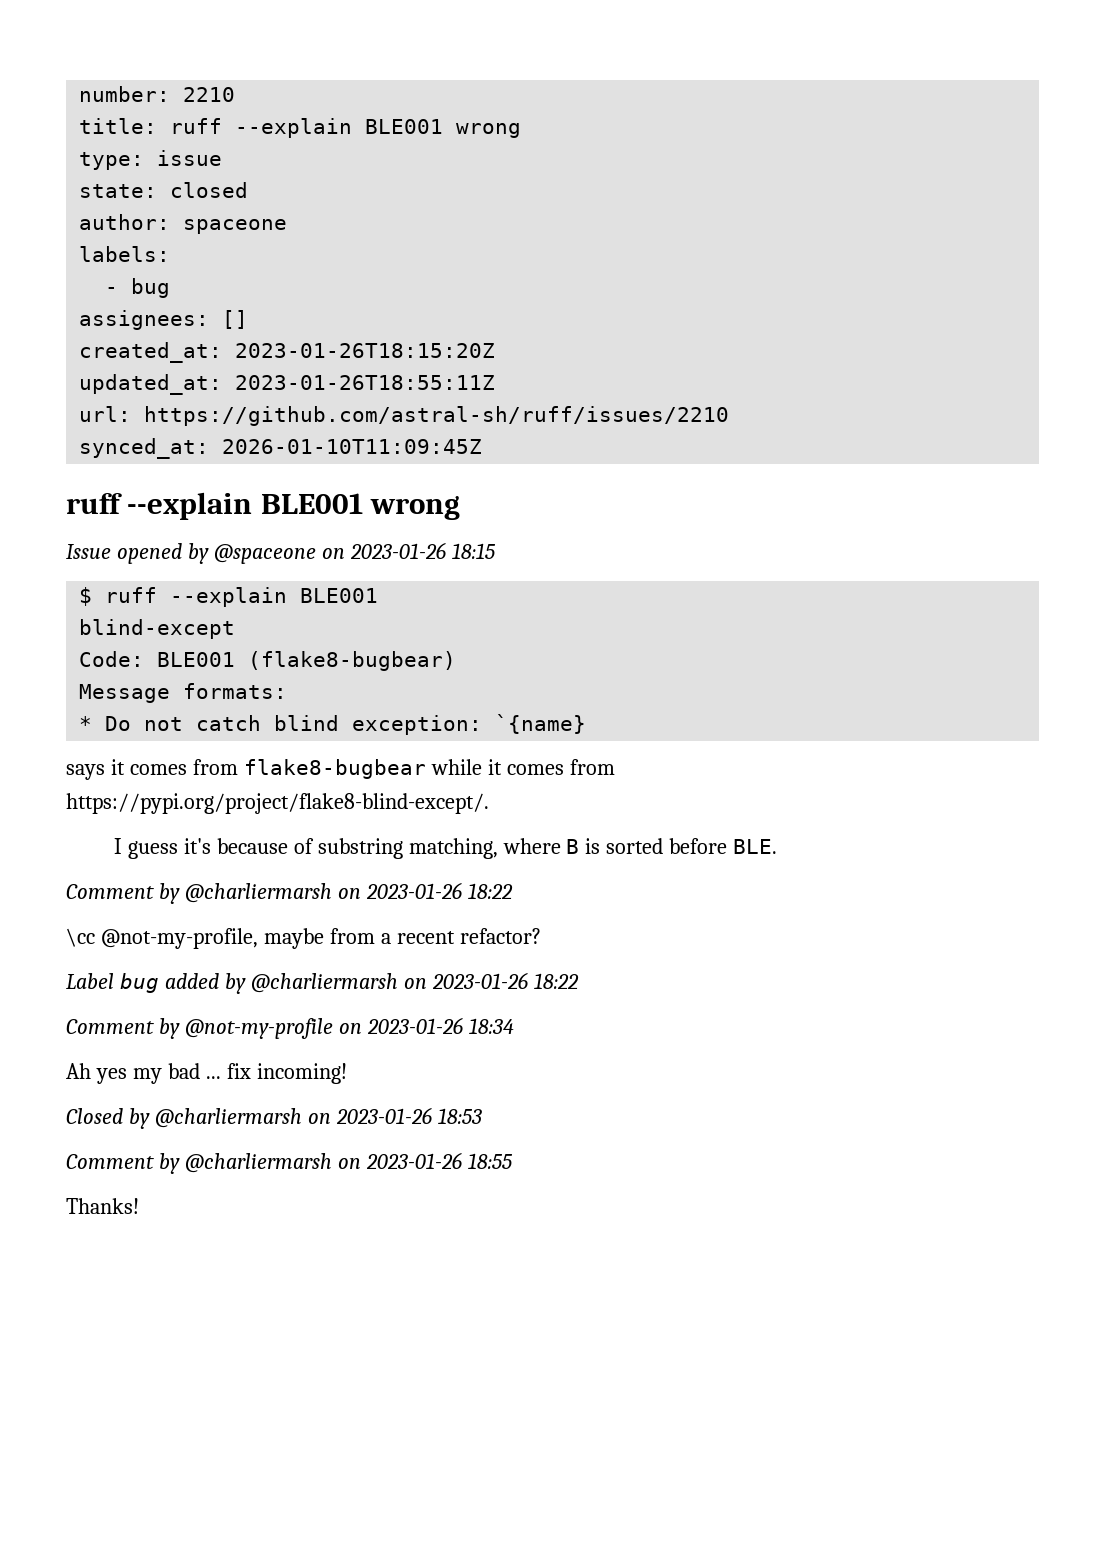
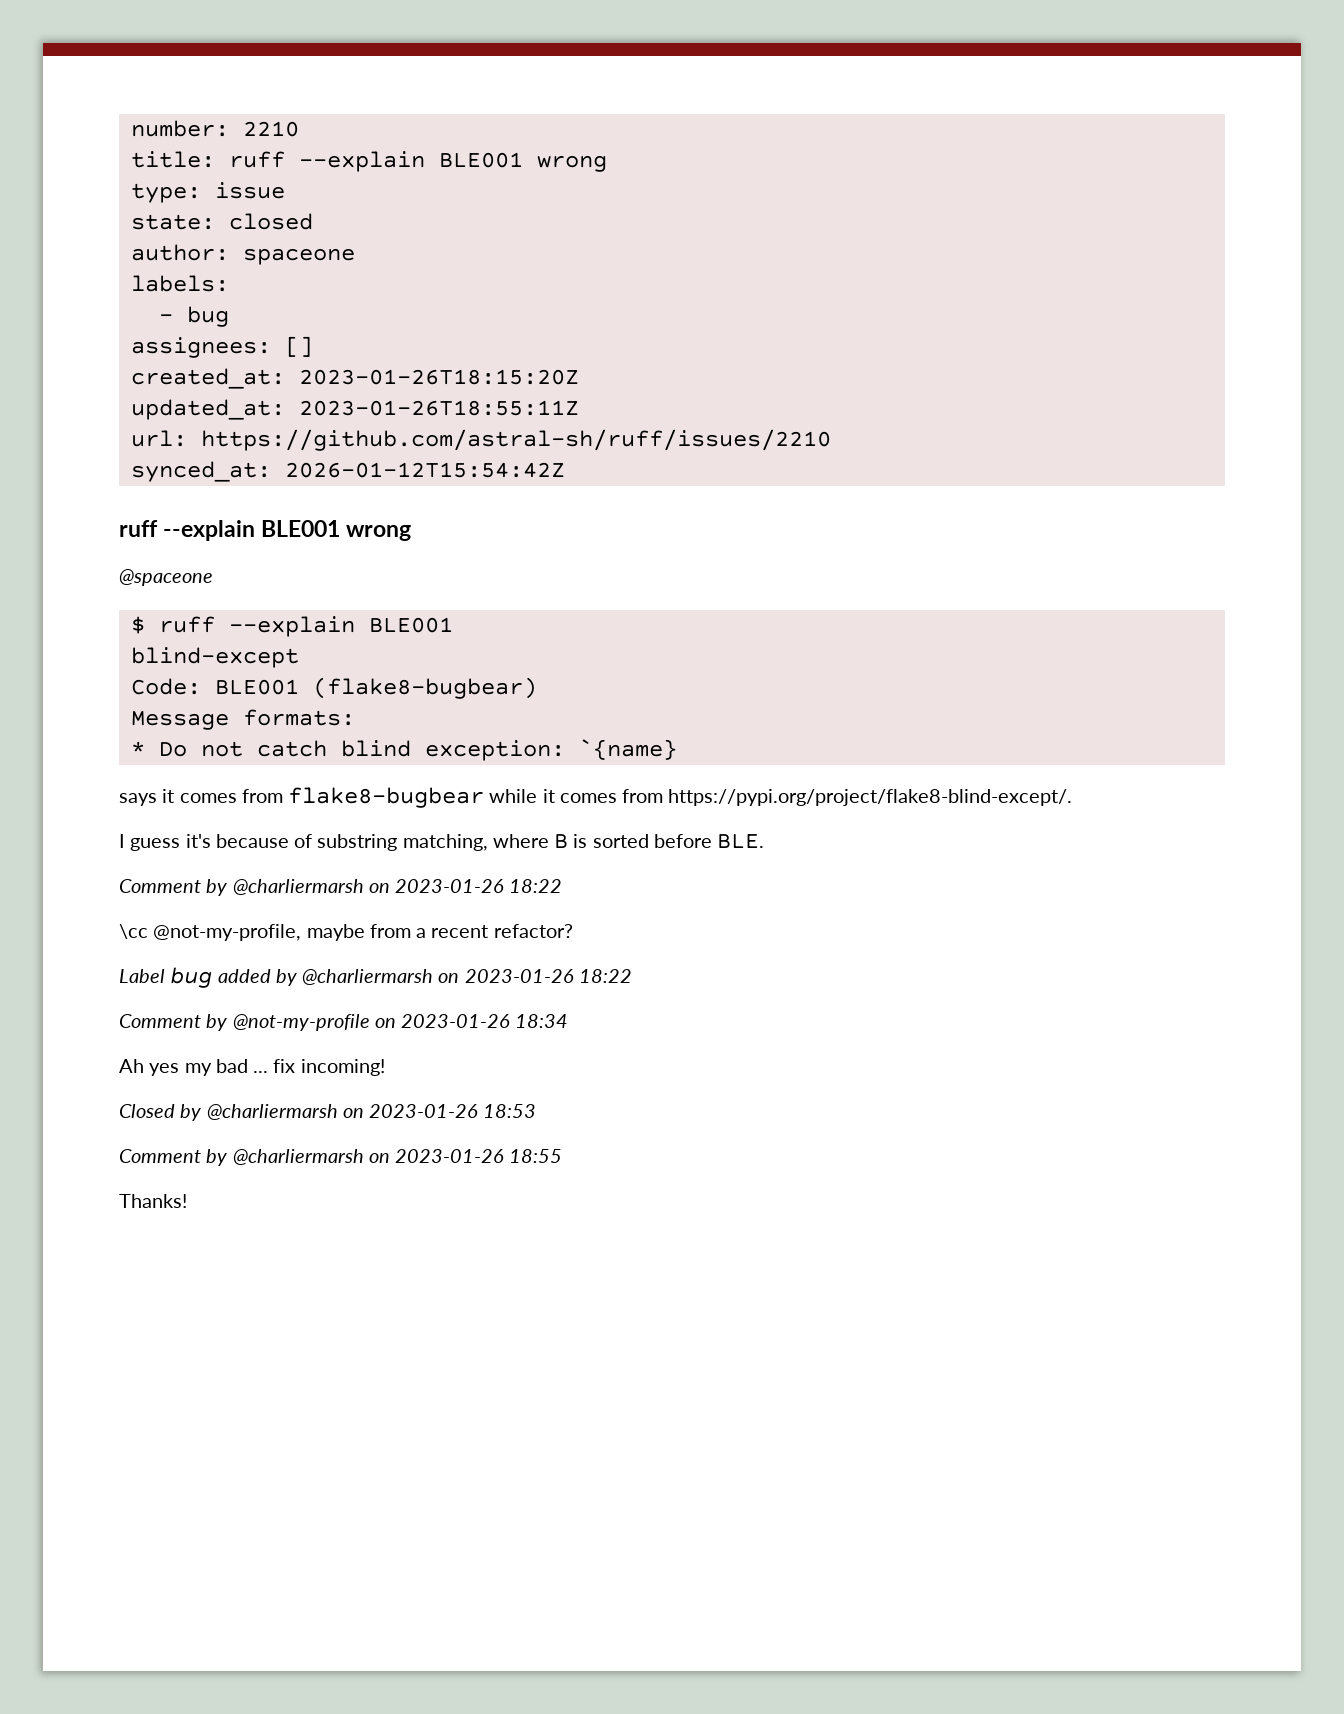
- synced_at: 2026-01-10T11:09:45Z
+ synced_at: 2026-01-12T15:54:42Z
  ruff --explain BLE001 wrong
- Issue opened by @spaceone on 2023-01-26 18:15
+ @spaceone

